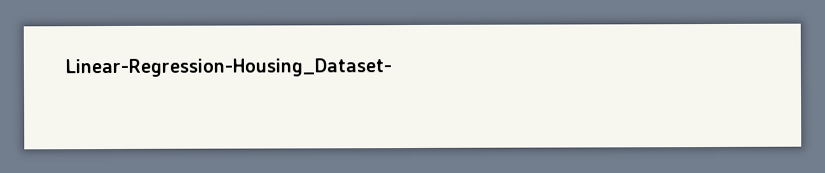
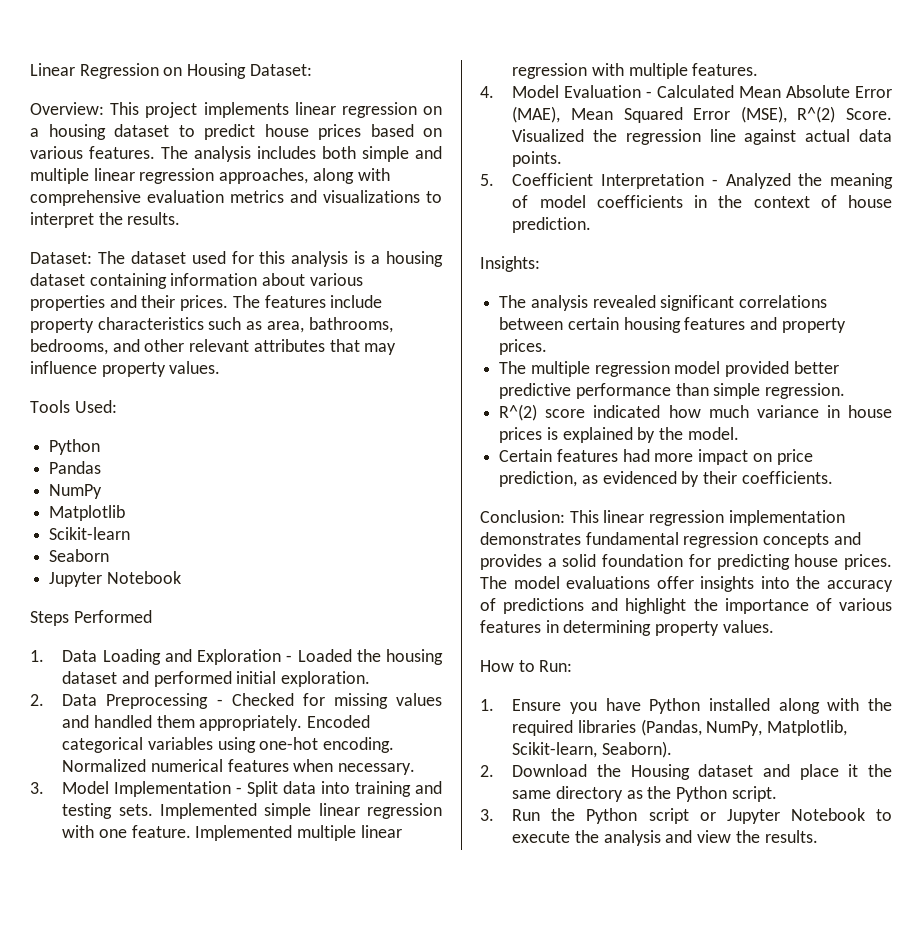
- Linear-Regression-Housing_Dataset-
+ Linear Regression on Housing Dataset:
+ Overview: This project implements linear regression on a housing dataset to predict house prices based on various features. The analysis includes both simple and multiple linear regression approaches, along with comprehensive evaluation metrics and visualizations to interpret the results.
+ Dataset: The dataset used for this analysis is a housing dataset containing information about various properties and their prices. The features include property characteristics such as area, bathrooms, bedrooms, and other relevant attributes that may influence property values.
+ Tools Used:
+ Python
+ Pandas
+ NumPy
+ Matplotlib
+ Scikit-learn
+ Seaborn
+ Jupyter Notebook
+ Steps Performed
+ 1. Data Loading and Exploration - Loaded the housing dataset and performed initial exploration.
+ 2. Data Preprocessing - Checked for missing values and handled them appropriately. Encoded categorical variables using one-hot encoding. Normalized numerical features when necessary.
+ 3. Model Implementation - Split data into training and testing sets. Implemented simple linear regression with one feature. Implemented multiple linear regression with multiple features.
+ 4. Model Evaluation - Calculated Mean Absolute Error (MAE), Mean Squared Error (MSE), R^(2) Score. Visualized the regression line against actual data points.
+ 5. Coefficient Interpretation - Analyzed the meaning of model coefficients in the context of house prediction.
+ Insights:
+ The analysis revealed significant correlations between certain housing features and property prices.
+ The multiple regression model provided better predictive performance than simple regression.
+ R^(2) score indicated how much variance in house prices is explained by the model.
+ Certain features had more impact on price prediction, as evidenced by their coefficients.
+ Conclusion: This linear regression implementation demonstrates fundamental regression concepts and provides a solid foundation for predicting house prices. The model evaluations offer insights into the accuracy of predictions and highlight the importance of various features in determining property values.
+ How to Run:
+ 1. Ensure you have Python installed along with the required libraries (Pandas, NumPy, Matplotlib, Scikit-learn, Seaborn).
+ 2. Download the Housing dataset and place it the same directory as the Python script.
+ 3. Run the Python script or Jupyter Notebook to execute the analysis and view the results.

